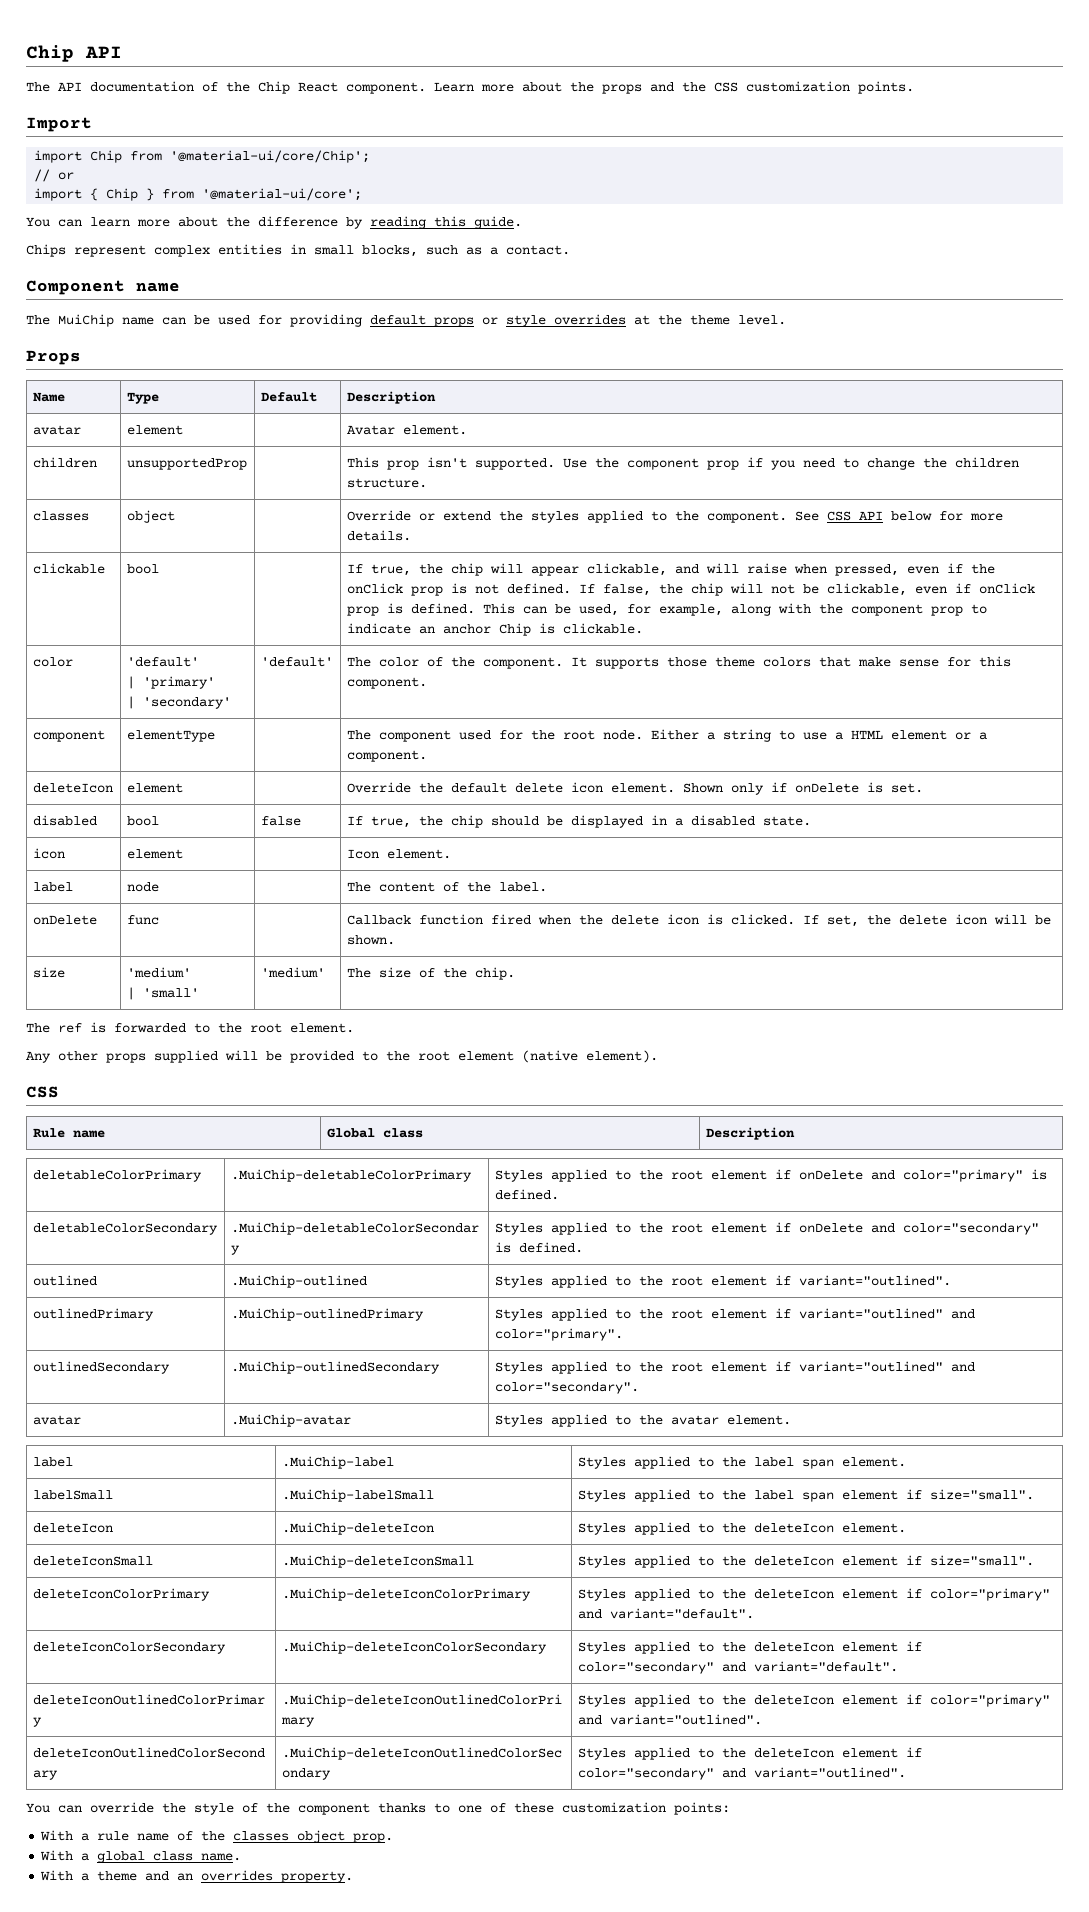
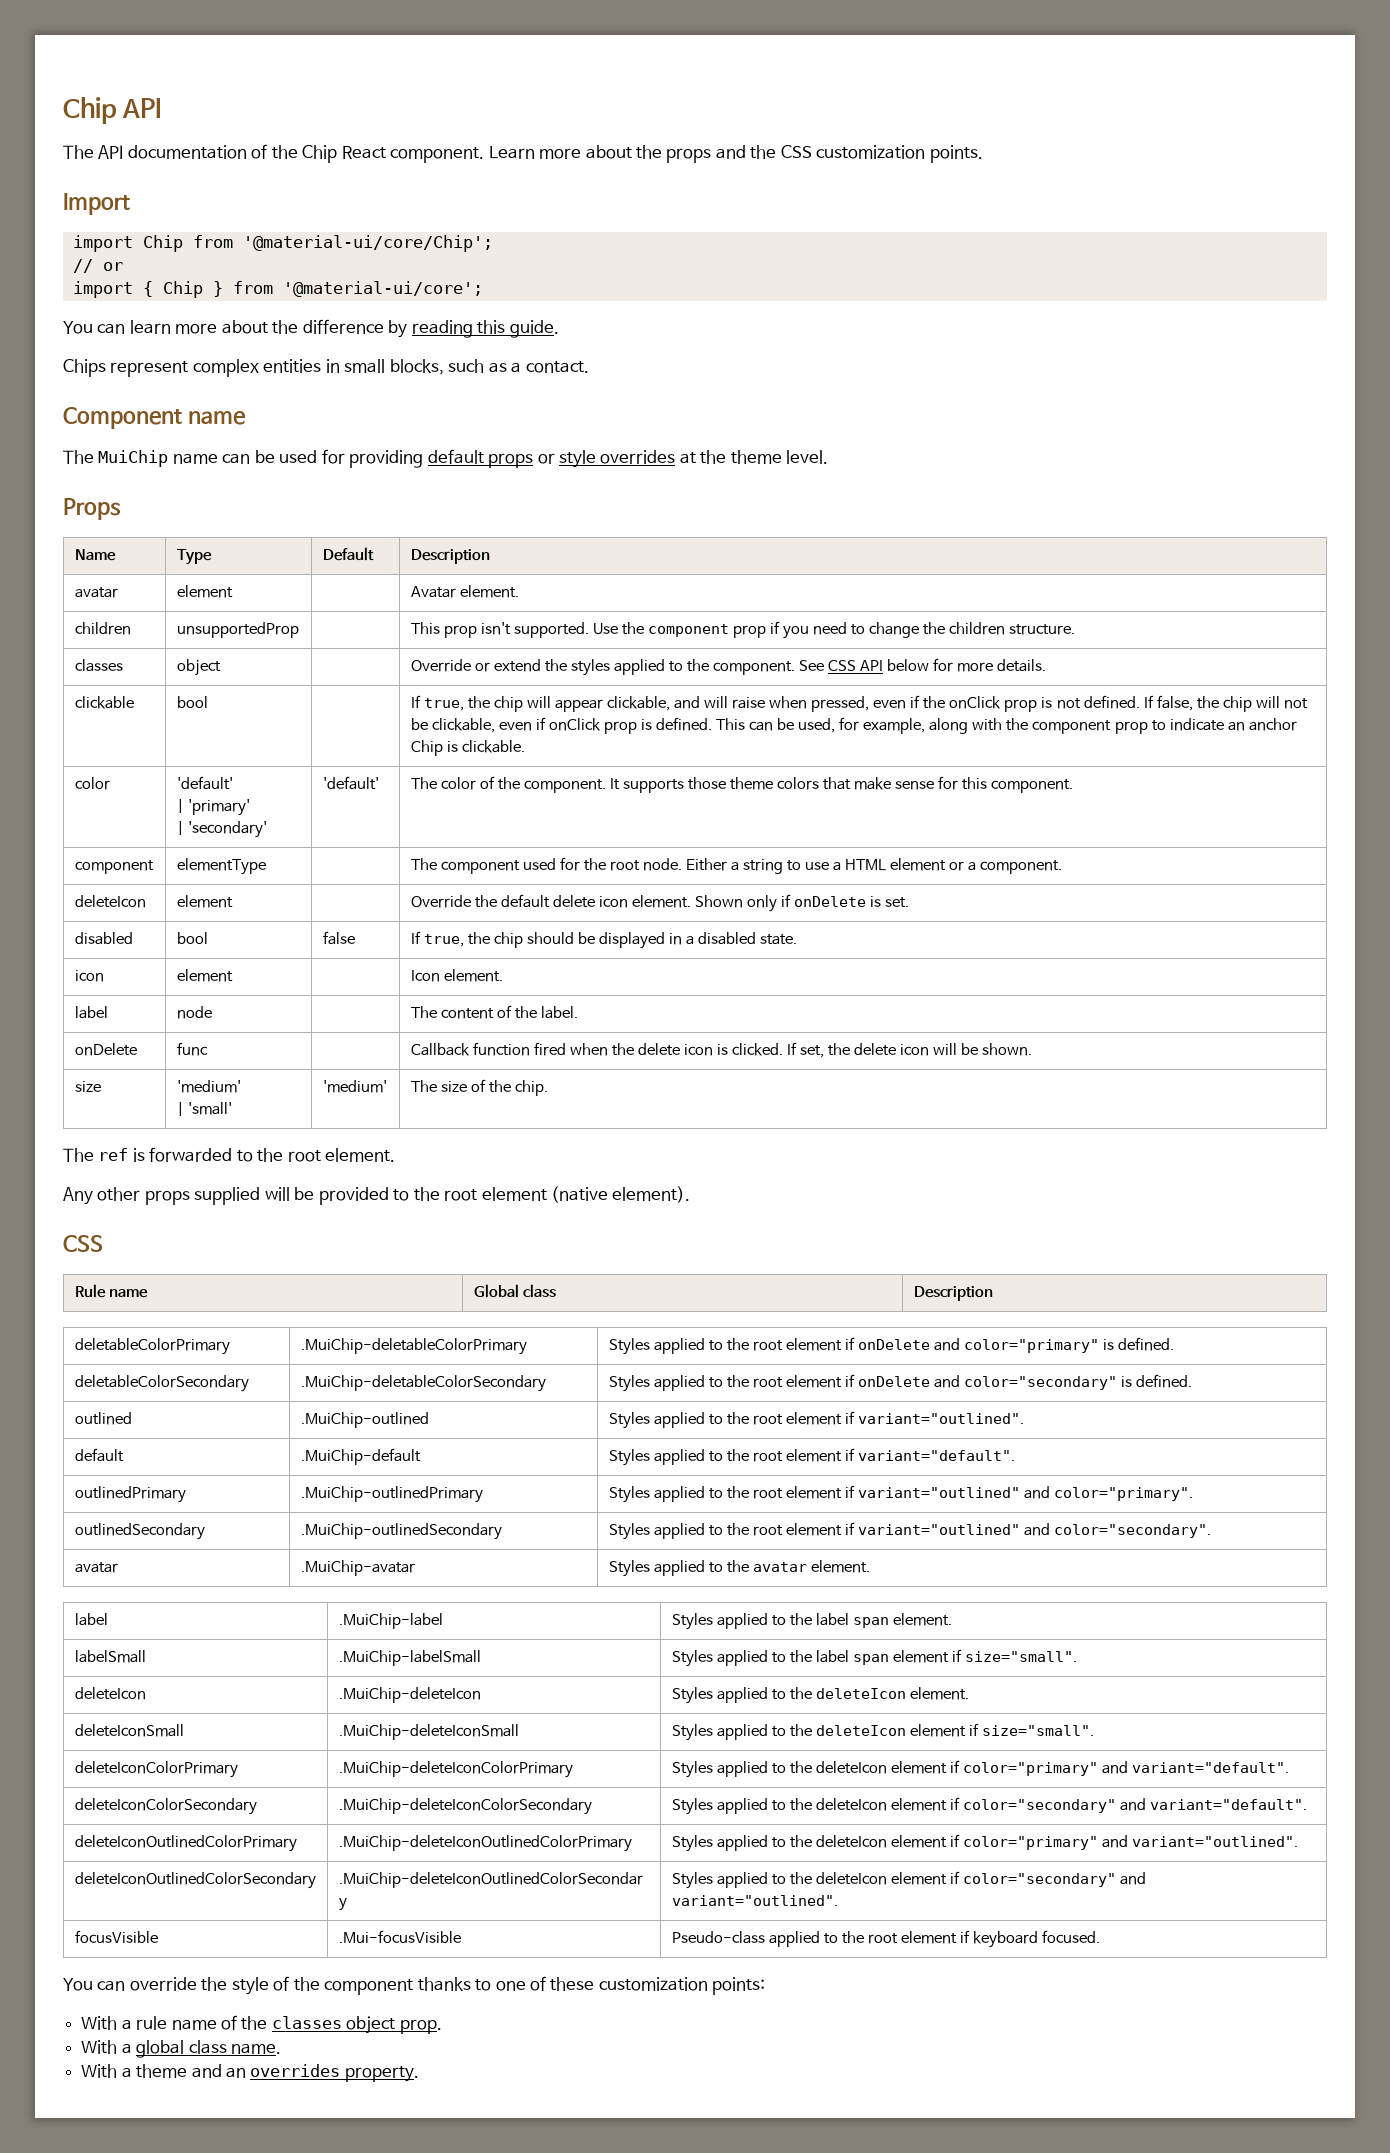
+ default | .MuiChip-default | Styles applied to the root element if variant="default".
+ focusVisible | .Mui-focusVisible | Pseudo-class applied to the root element if keyboard focused.

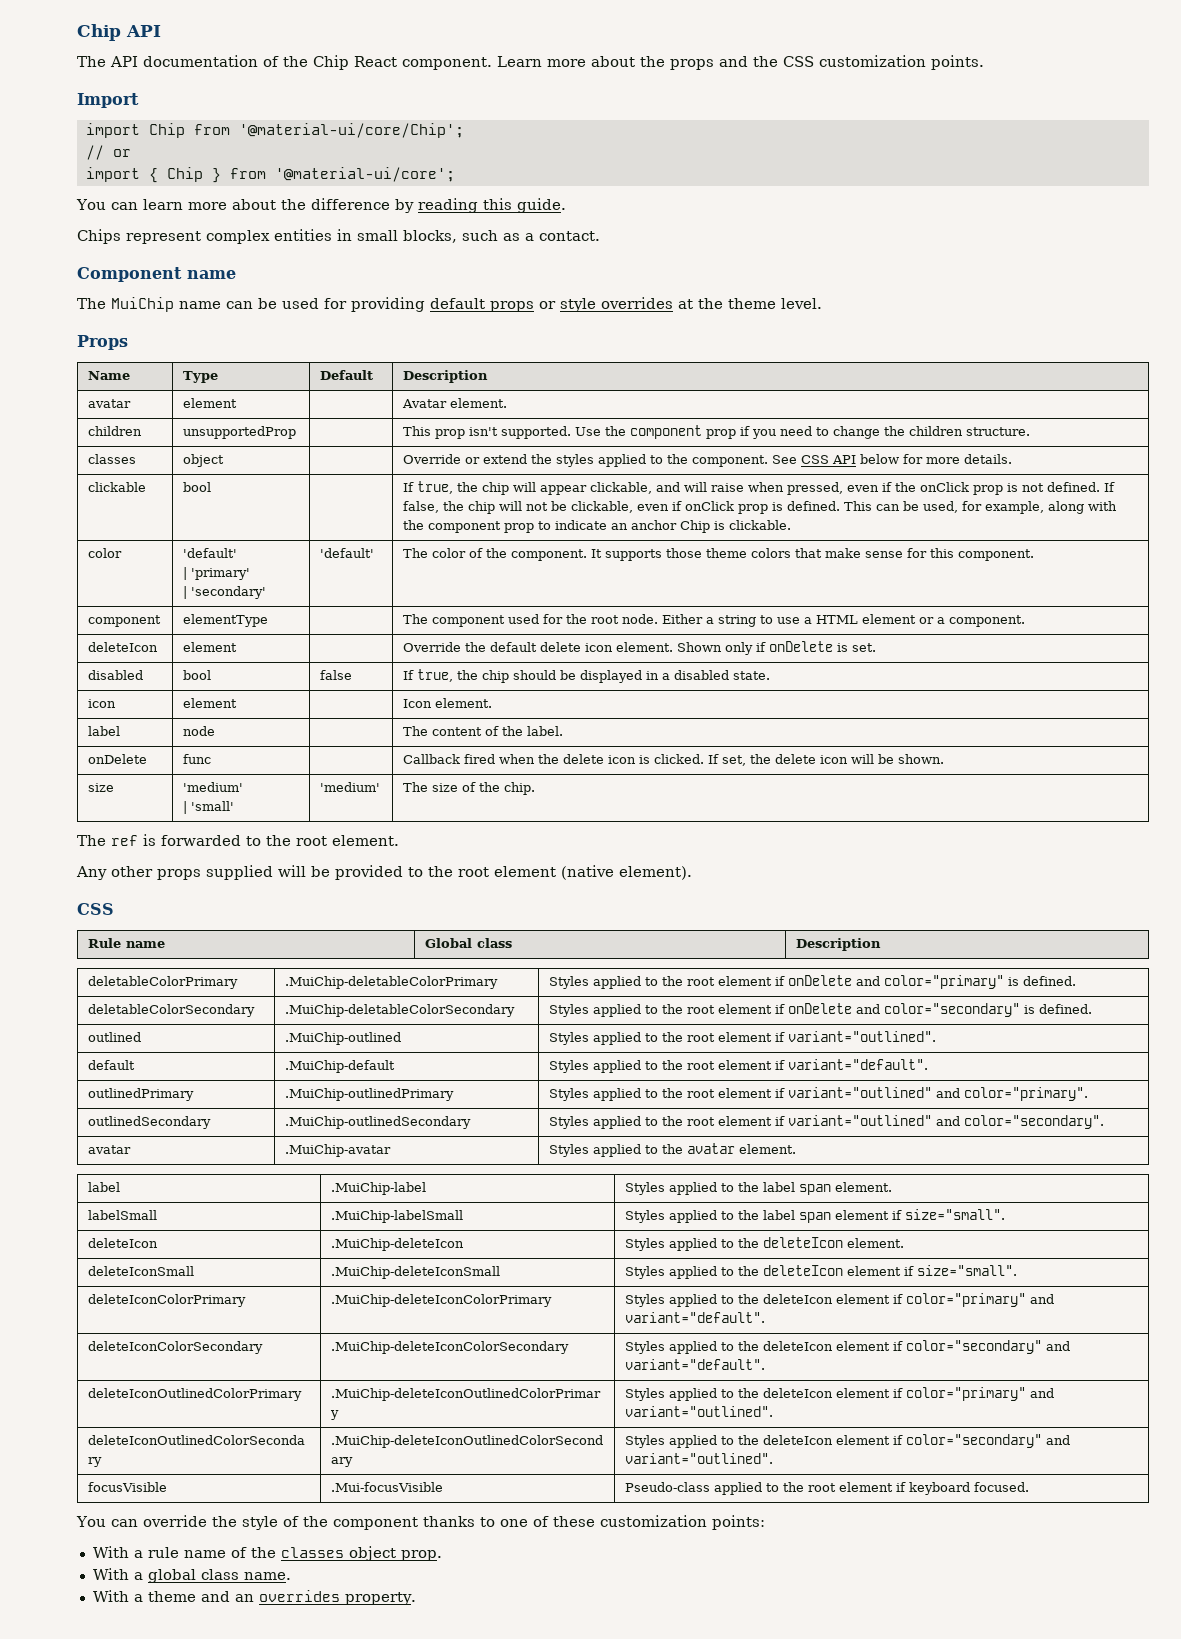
- onDelete | func | | Callback function fired when the delete icon is clicked. If set, the delete icon will be shown.
+ onDelete | func | | Callback fired when the delete icon is clicked. If set, the delete icon will be shown.

